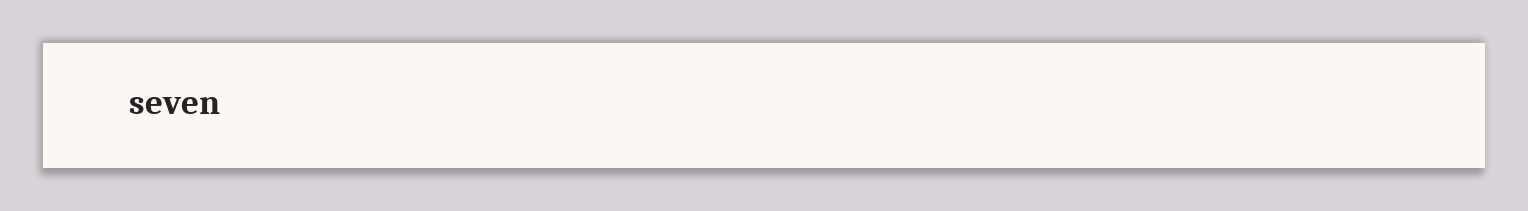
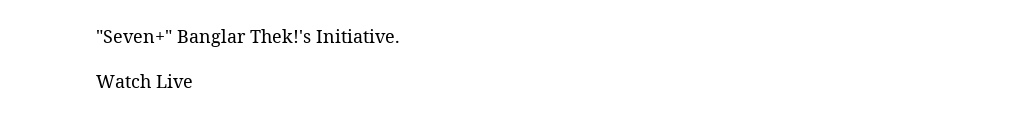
- seven
+ "Seven+" Banglar Thek!'s Initiative.
+ Watch Live

